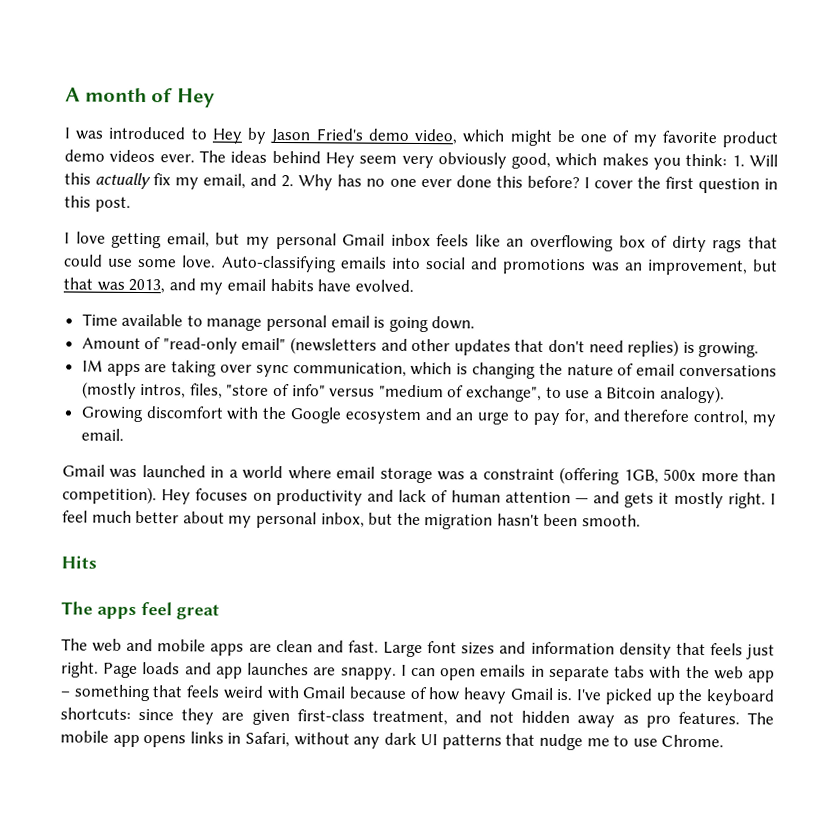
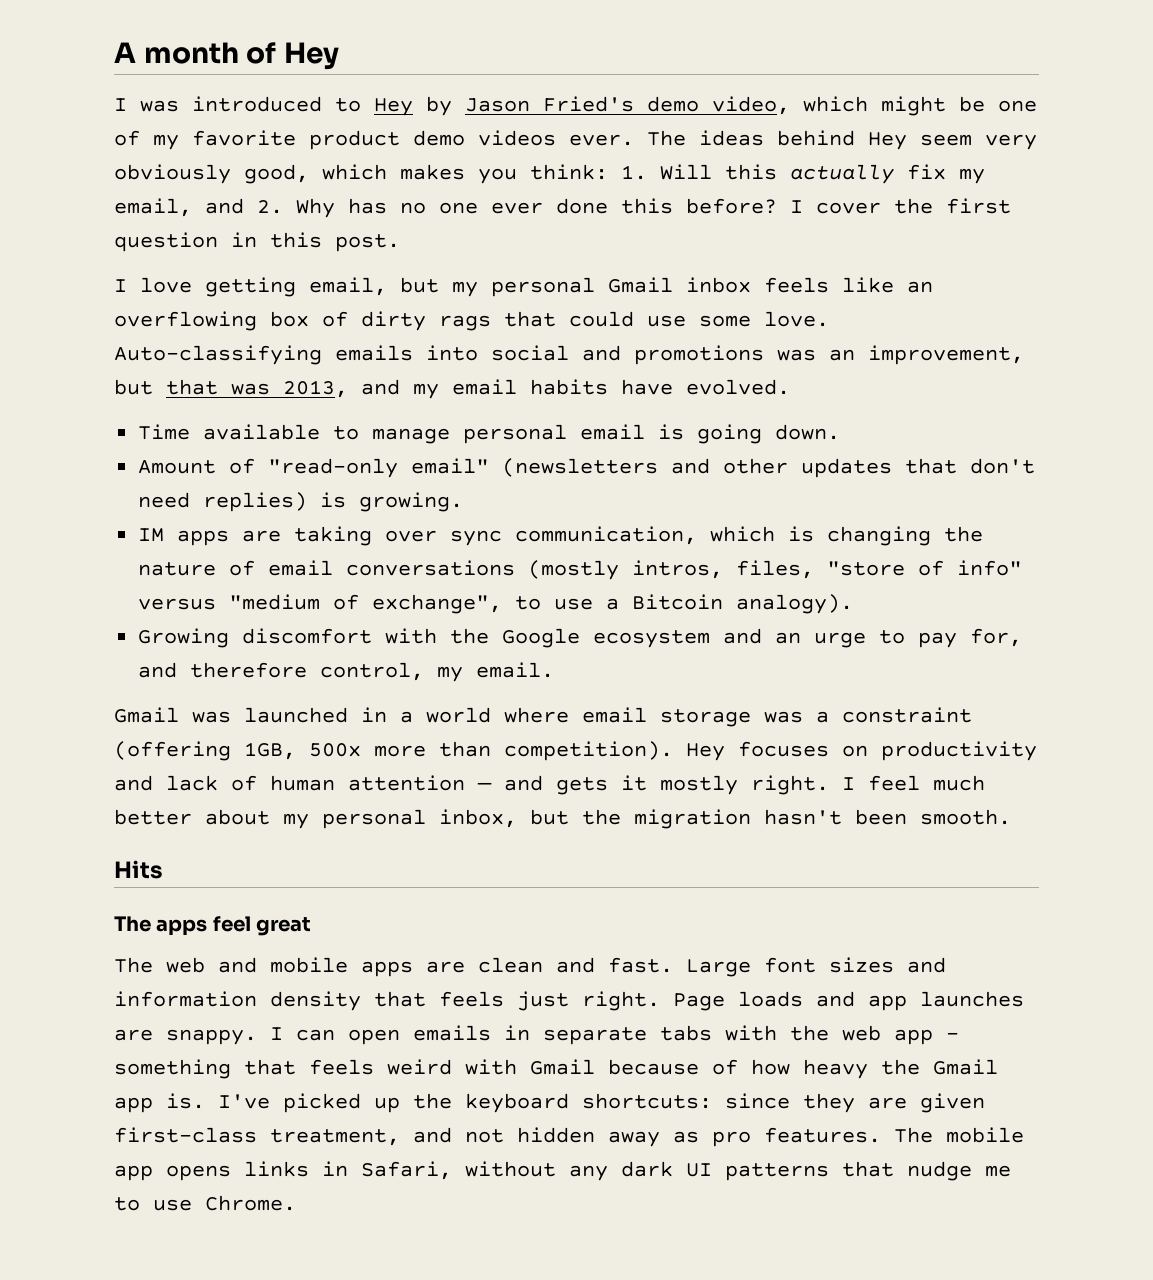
- I can open emails in separate tabs with the web app – something that feels weird with Gmail because of how heavy Gmail is.
+ I can open emails in separate tabs with the web app – something that feels weird with Gmail because of how heavy the Gmail app is.

